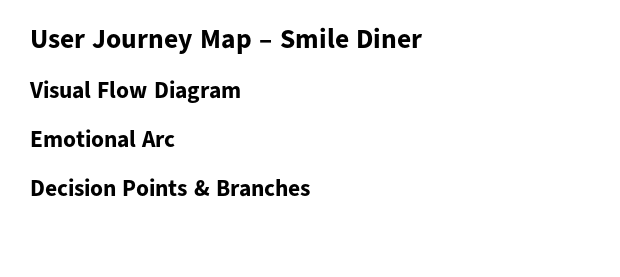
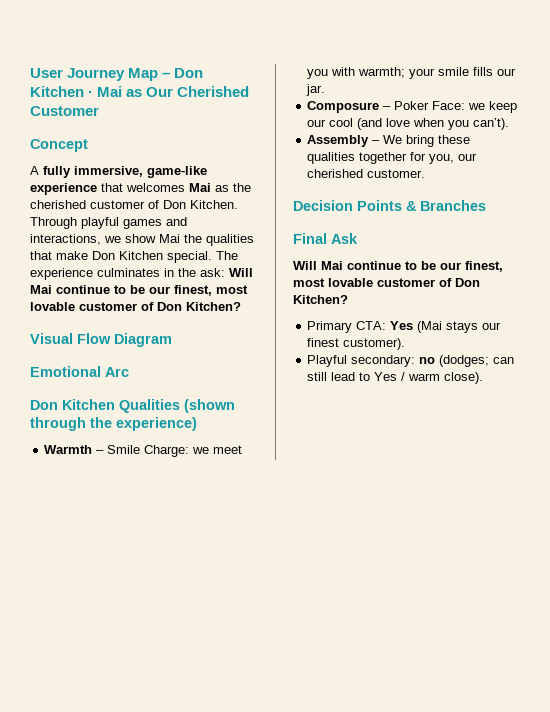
- User Journey Map – Smile Diner
+ User Journey Map – Don Kitchen · Mai as Our Cherished Customer
+ Concept
+ A fully immersive, game-like experience that welcomes Mai as the cherished customer of Don Kitchen. Through playful games and interactions, we show Mai the qualities that make Don Kitchen special. The experience culminates in the ask: Will Mai continue to be our finest, most lovable customer of Don Kitchen?
+ Don Kitchen Qualities (shown through the experience)
+ Warmth – Smile Charge: we meet you with warmth; your smile fills our jar.
+ Composure – Poker Face: we keep our cool (and love when you can’t).
+ Assembly – We bring these qualities together for you, our cherished customer.
  Decision Points & Branches
+ Final Ask
+ Will Mai continue to be our finest, most lovable customer of Don Kitchen?
+ Primary CTA: Yes (Mai stays our finest customer).
+ Playful secondary: no (dodges; can still lead to Yes / warm close).

